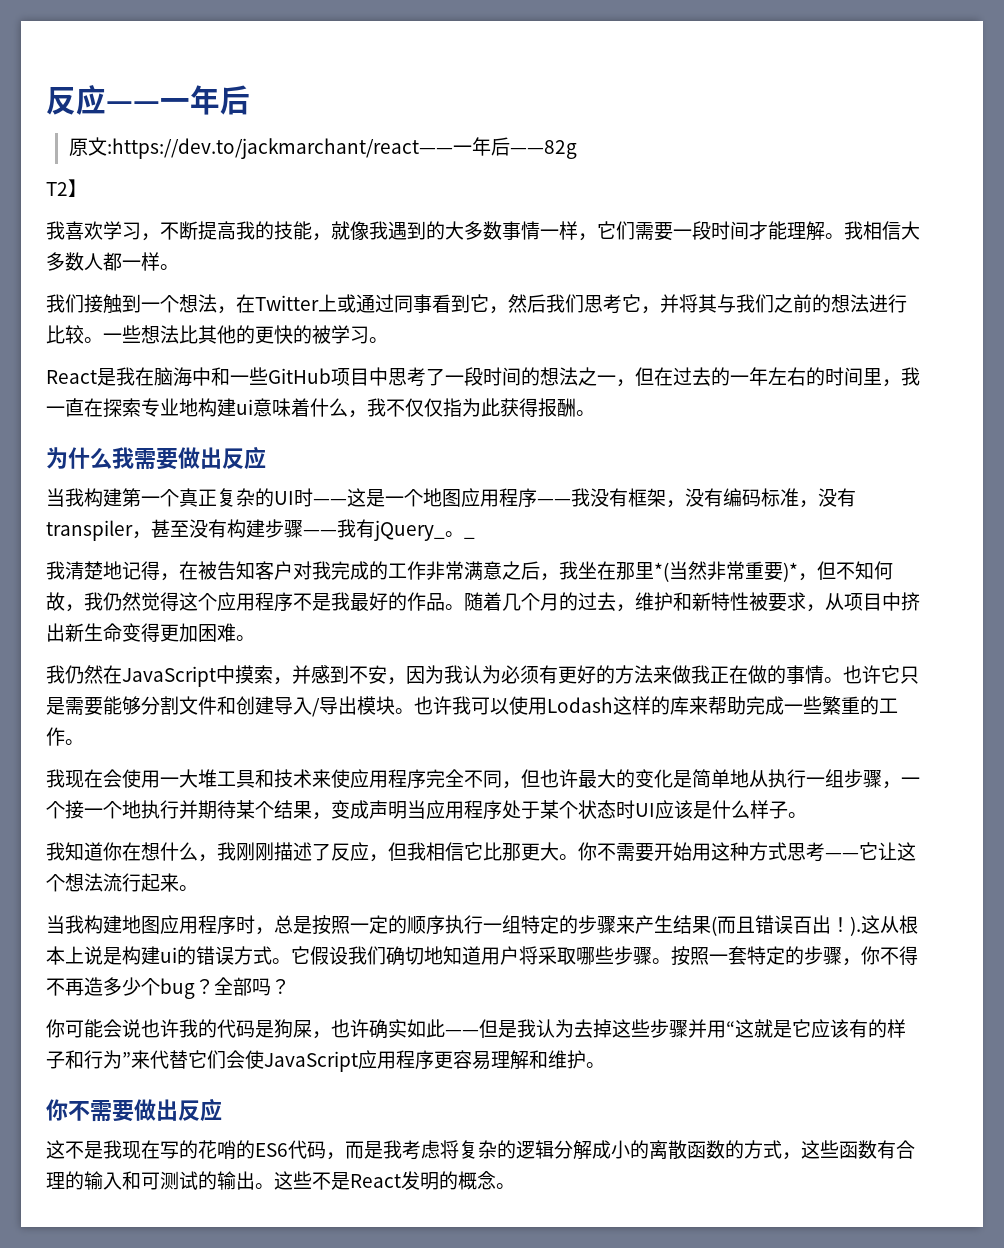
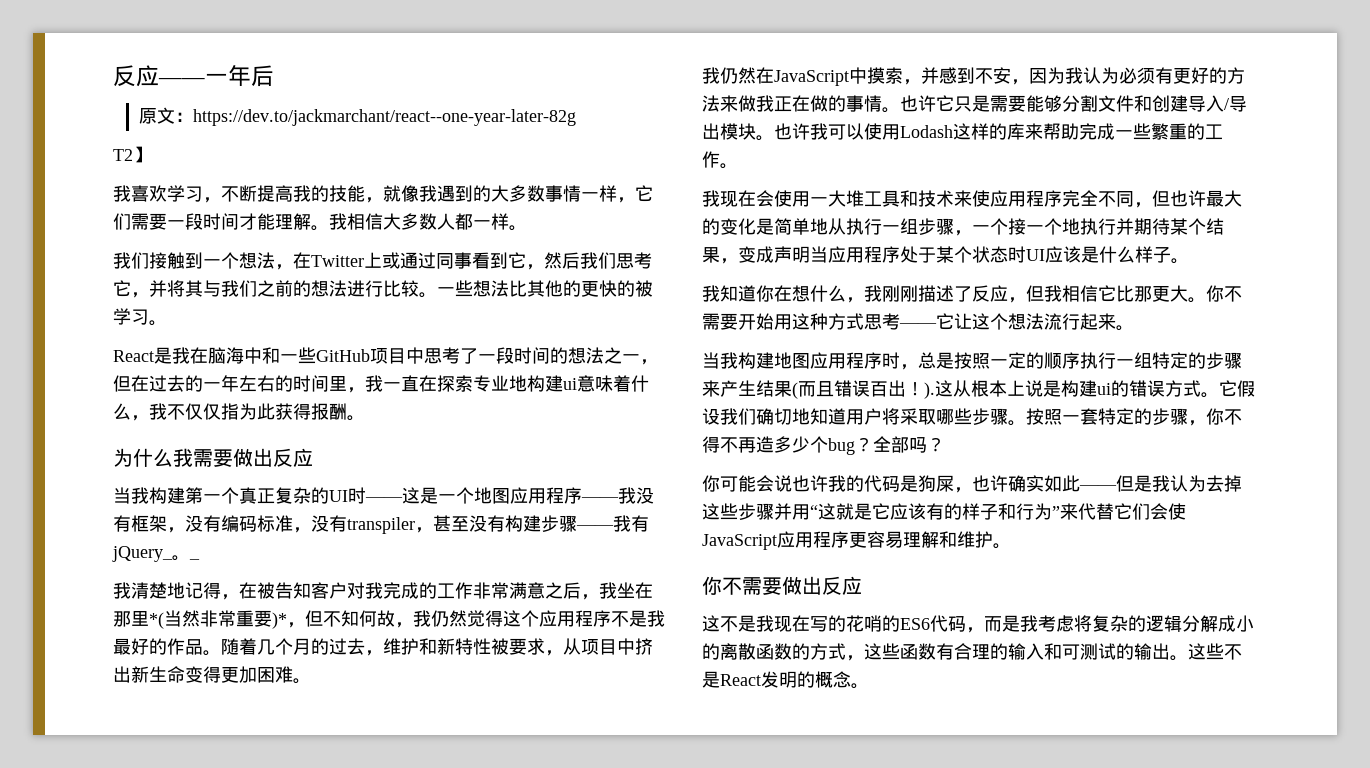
- 原文:https://dev.to/jackmarchant/react——一年后——82g
+ 原文：https://dev.to/jackmarchant/react--one-year-later-82g

